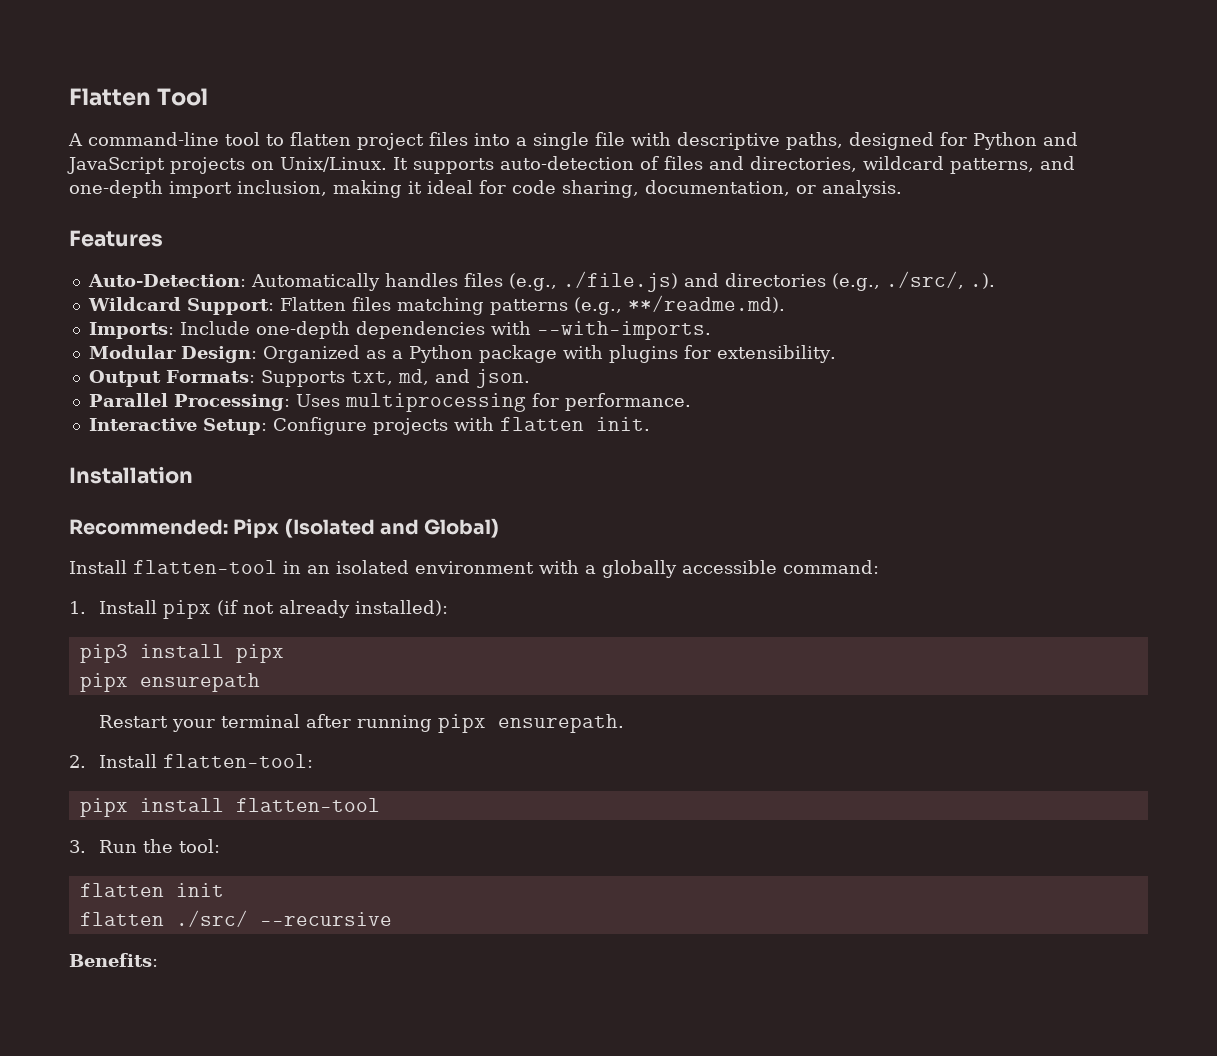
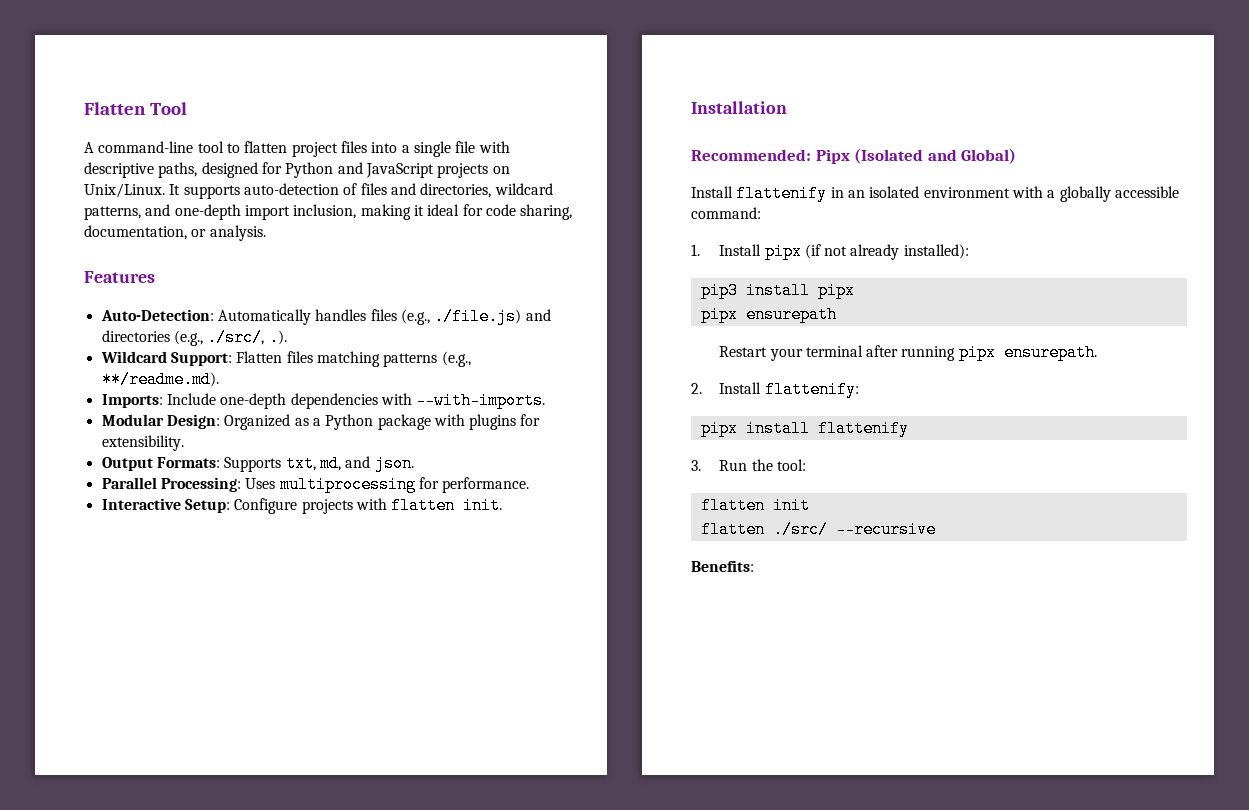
- Install flatten-tool in an isolated environment with a globally accessible command:
+ Install flattenify in an isolated environment with a globally accessible command:
- 2. Install flatten-tool:
+ 2. Install flattenify:
- pipx install flatten-tool
+ pipx install flattenify

